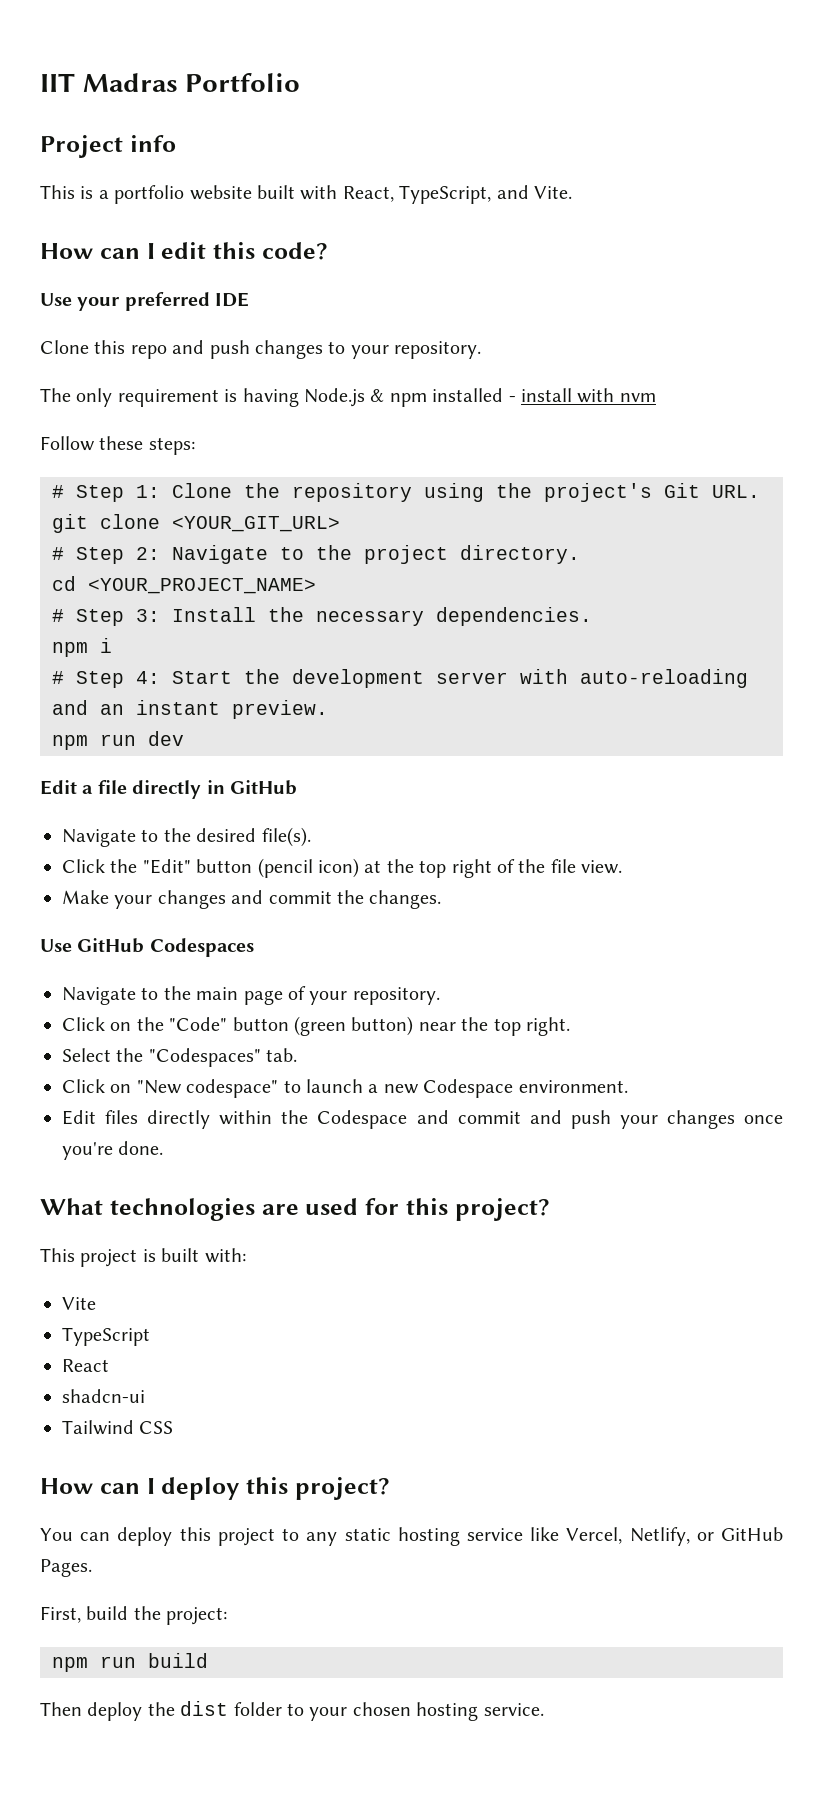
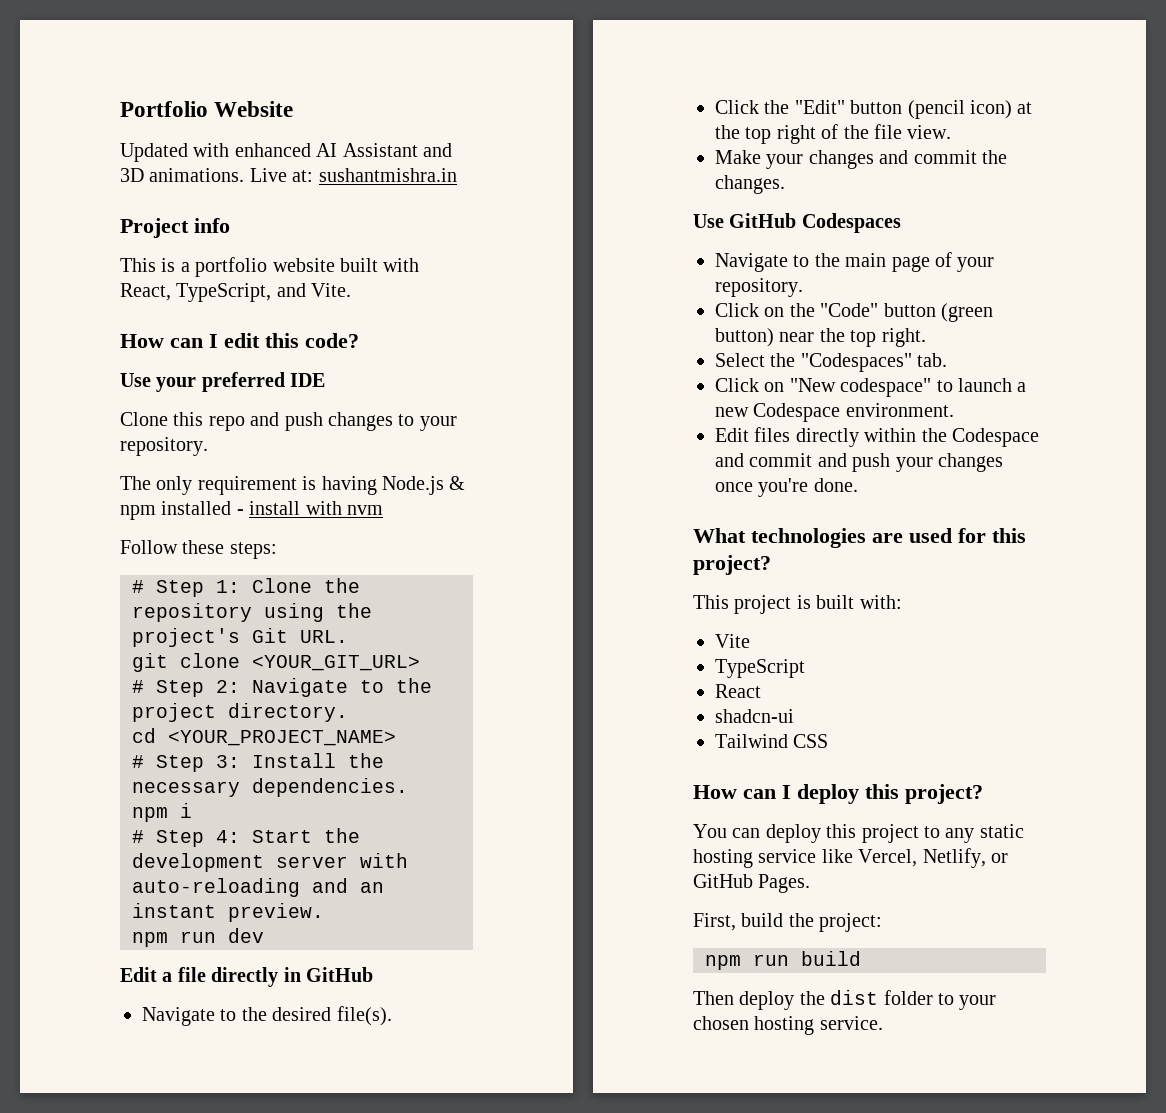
- IIT Madras Portfolio
+ Portfolio Website
+ Updated with enhanced AI Assistant and 3D animations. Live at: sushantmishra.in

